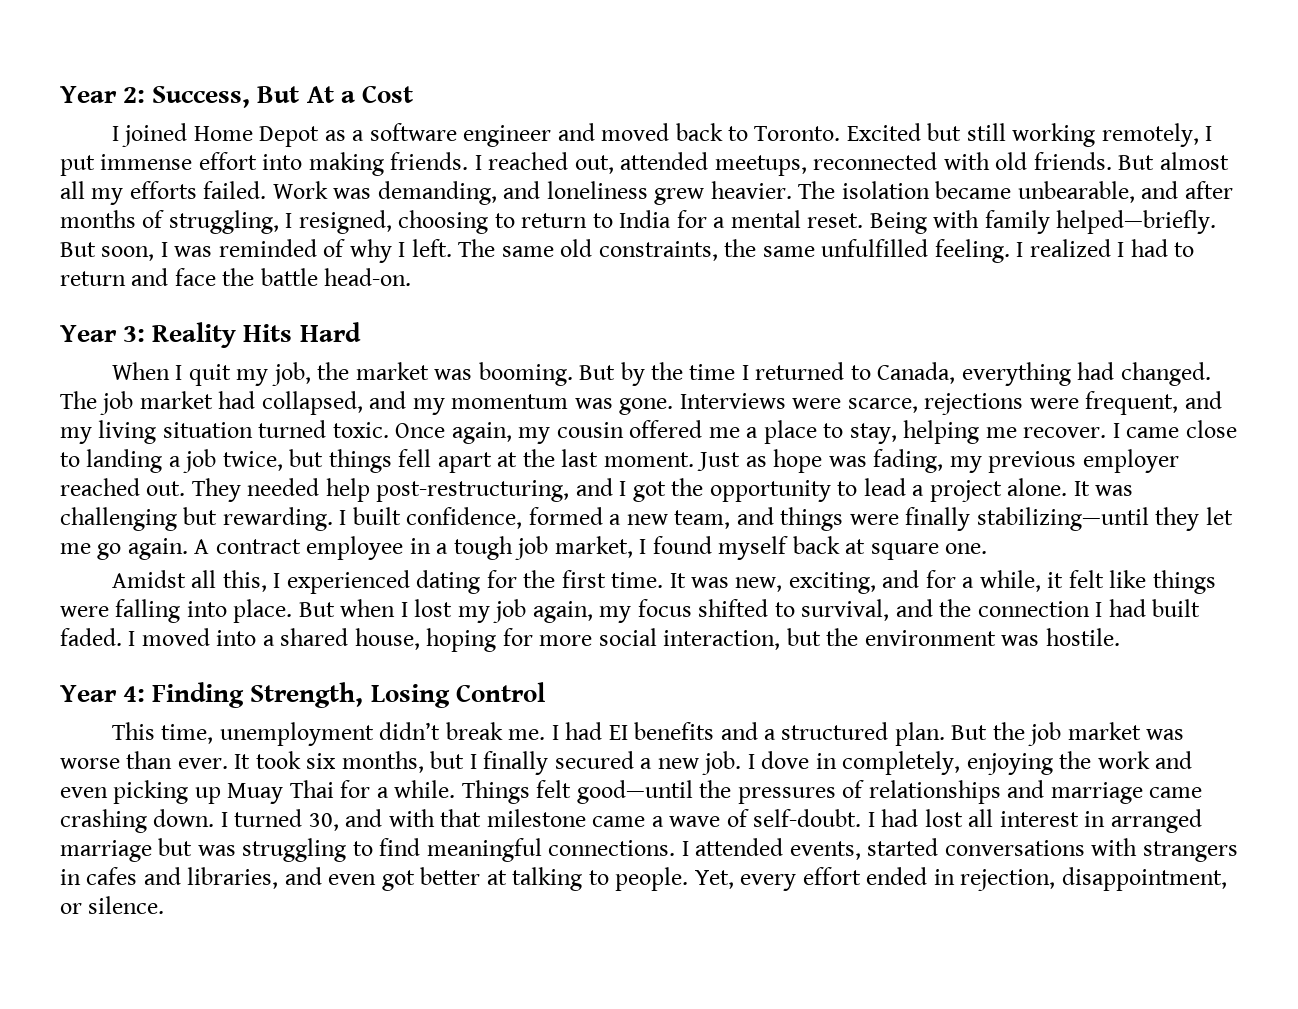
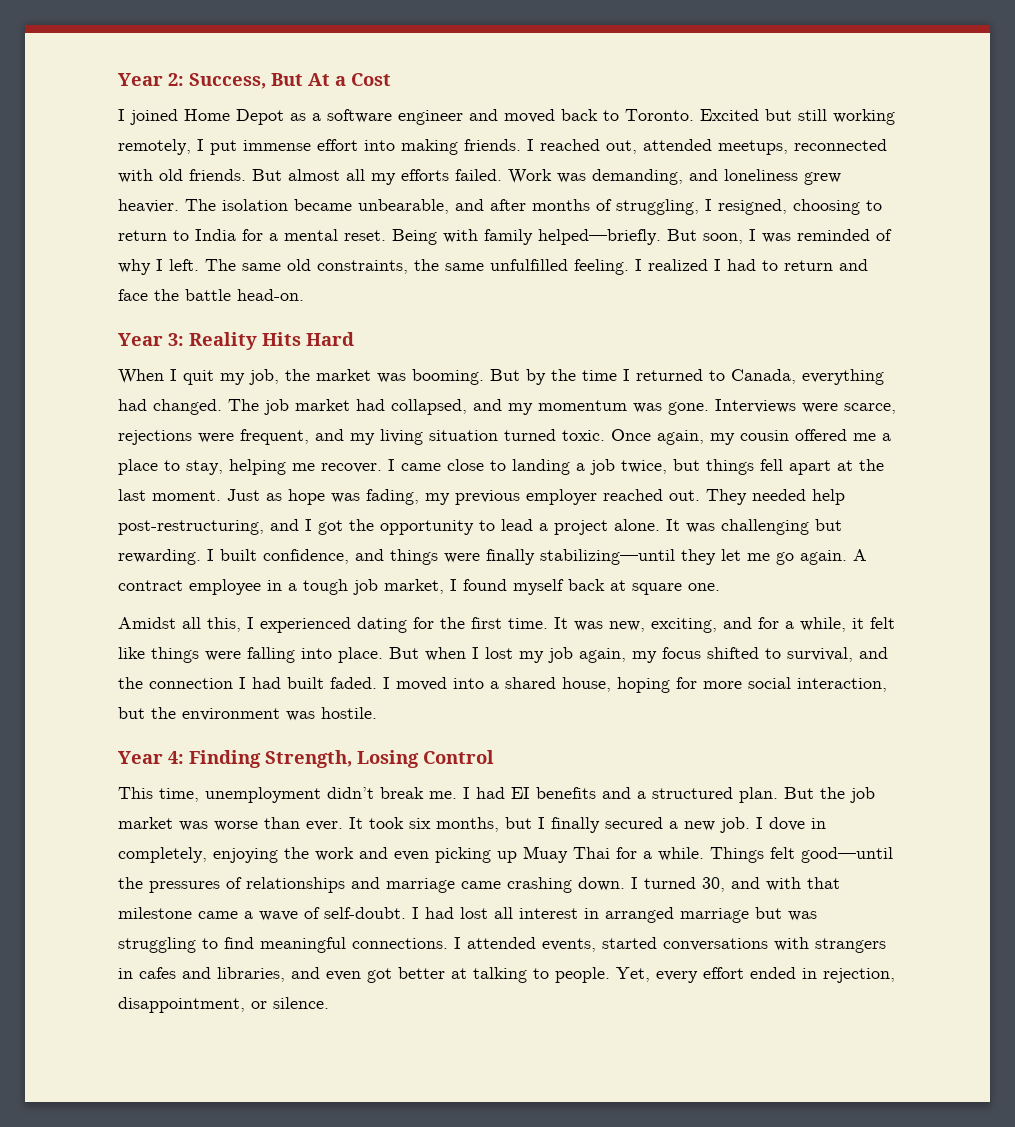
- I built confidence, formed a new team, and things were finally stabilizing—until they let me go again.
+ I built confidence, and things were finally stabilizing—until they let me go again.

